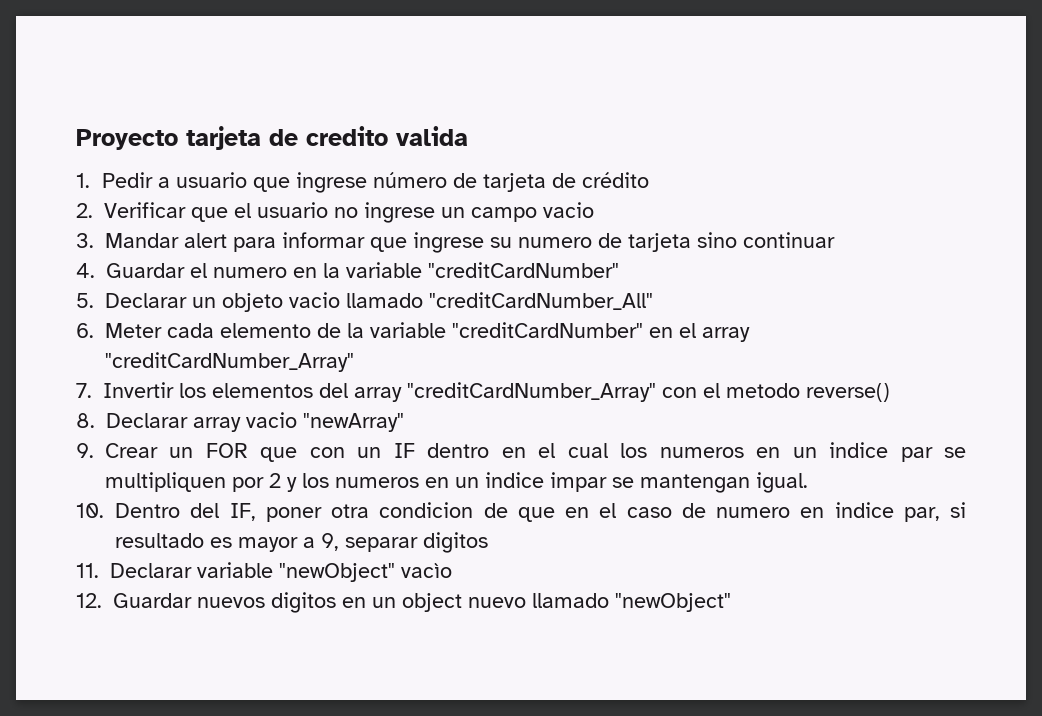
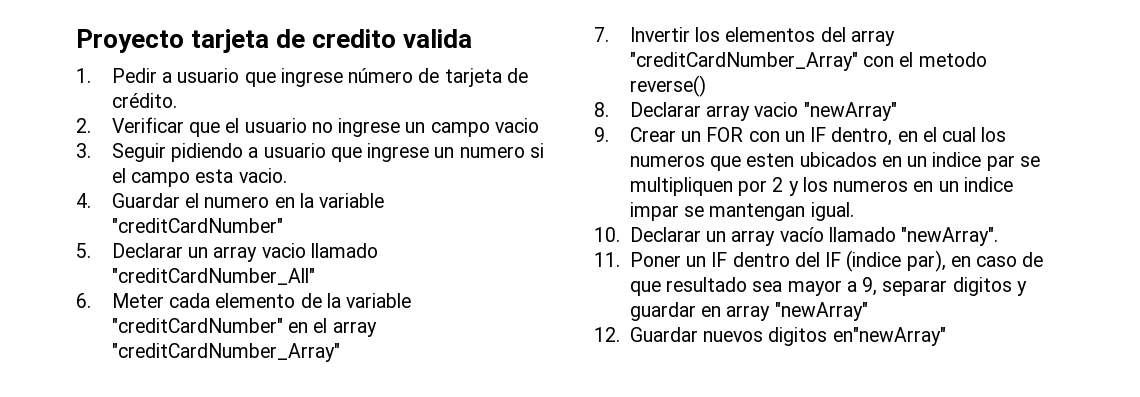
- 1. Pedir a usuario que ingrese número de tarjeta de crédito
+ 1. Pedir a usuario que ingrese número de tarjeta de crédito.
- 3. Mandar alert para informar que ingrese su numero de tarjeta sino continuar
+ 3. Seguir pidiendo a usuario que ingrese un numero si el campo esta vacio.
- 5. Declarar un objeto vacio llamado "creditCardNumber_All"
+ 5. Declarar un array vacio llamado "creditCardNumber_All"
- 9. Crear un FOR que con un IF dentro en el cual los numeros en un indice par se multipliquen por 2 y los numeros en un indice impar se mantengan igual.
+ 9. Crear un FOR con un IF dentro, en el cual los numeros que esten ubicados en un indice par se multipliquen por 2 y los numeros en un indice impar se mantengan igual.
- 10. Dentro del IF, poner otra condicion de que en el caso de numero en indice par, si resultado es mayor a 9, separar digitos
- 11. Declarar variable "newObject" vacìo
+ 10. Declarar un array vacío llamado "newArray".
+ 11. Poner un IF dentro del IF (indice par), en caso de que resultado sea mayor a 9, separar digitos y guardar en array "newArray"
- 12. Guardar nuevos digitos en un object nuevo llamado "newObject"
+ 12. Guardar nuevos digitos en"newArray"

